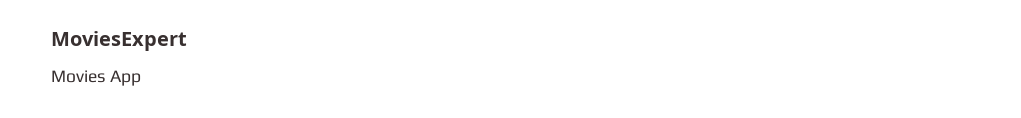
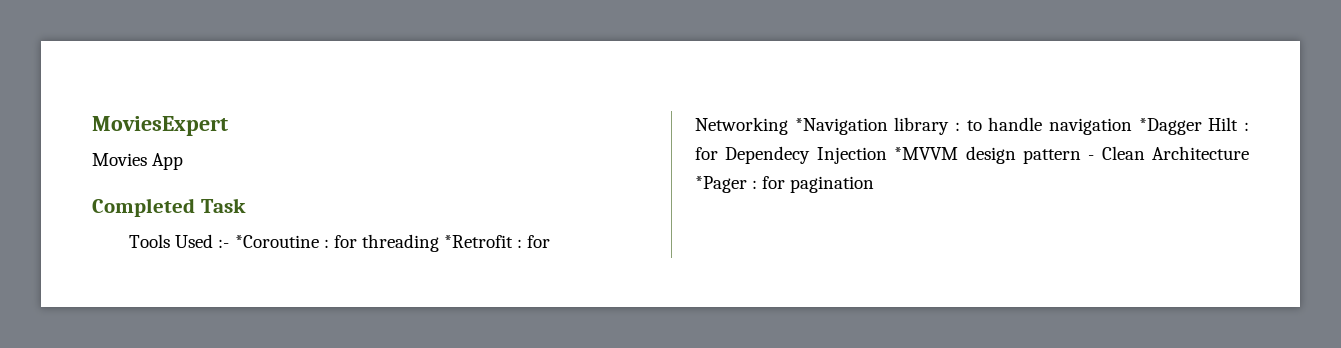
+ Completed Task
+ Tools Used :- *Coroutine : for threading *Retrofit : for Networking *Navigation library : to handle navigation *Dagger Hilt : for Dependecy Injection *MVVM design pattern - Clean Architecture *Pager : for pagination

